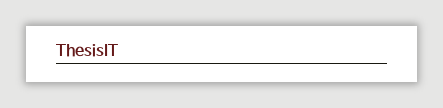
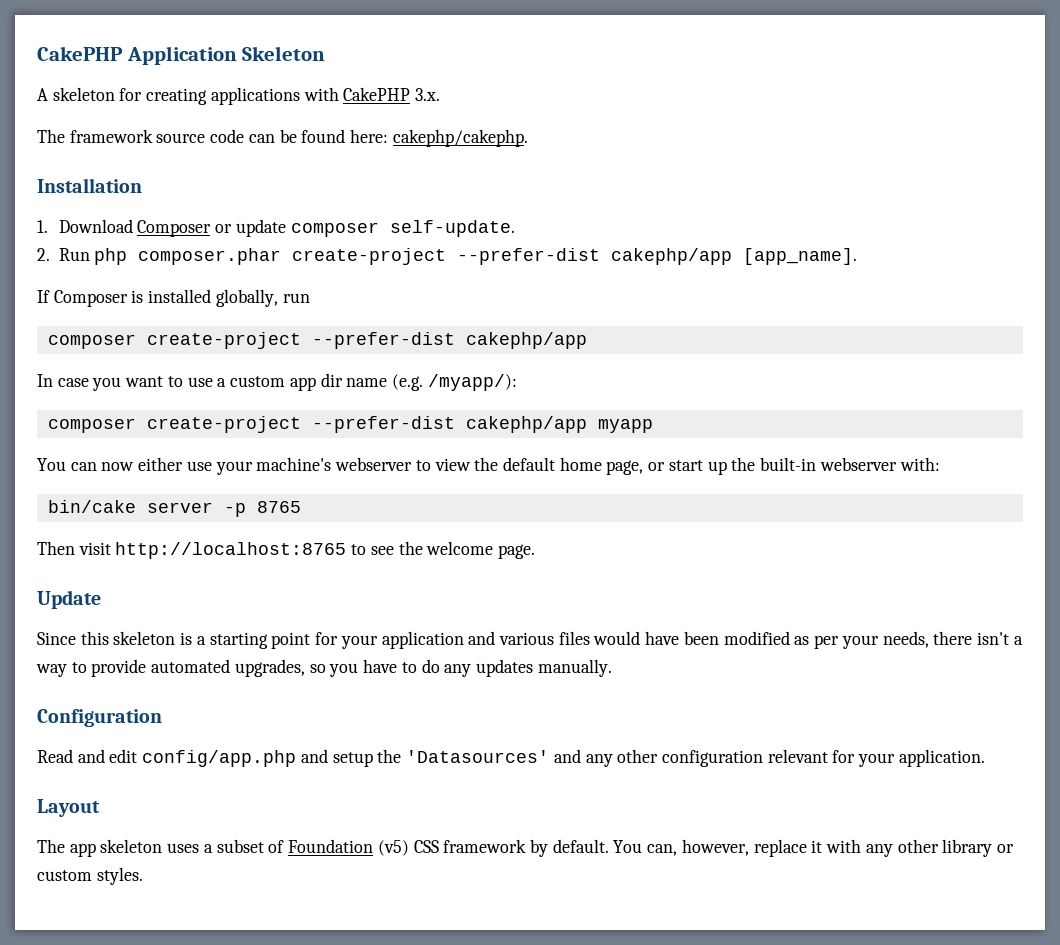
- ThesisIT
+ CakePHP Application Skeleton
+ A skeleton for creating applications with CakePHP 3.x.
+ The framework source code can be found here: cakephp/cakephp.
+ Installation
+ 1. Download Composer or update composer self-update.
+ 2. Run php composer.phar create-project --prefer-dist cakephp/app [app_name].
+ If Composer is installed globally, run
+ composer create-project --prefer-dist cakephp/app
+ In case you want to use a custom app dir name (e.g. /myapp/):
+ composer create-project --prefer-dist cakephp/app myapp
+ You can now either use your machine's webserver to view the default home page, or start up the built-in webserver with:
+ bin/cake server -p 8765
+ Then visit http://localhost:8765 to see the welcome page.
+ Update
+ Since this skeleton is a starting point for your application and various files would have been modified as per your needs, there isn't a way to provide automated upgrades, so you have to do any updates manually.
+ Configuration
+ Read and edit config/app.php and setup the 'Datasources' and any other configuration relevant for your application.
+ Layout
+ The app skeleton uses a subset of Foundation (v5) CSS framework by default. You can, however, replace it with any other library or custom styles.

